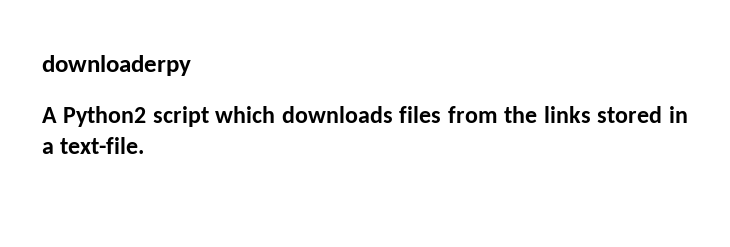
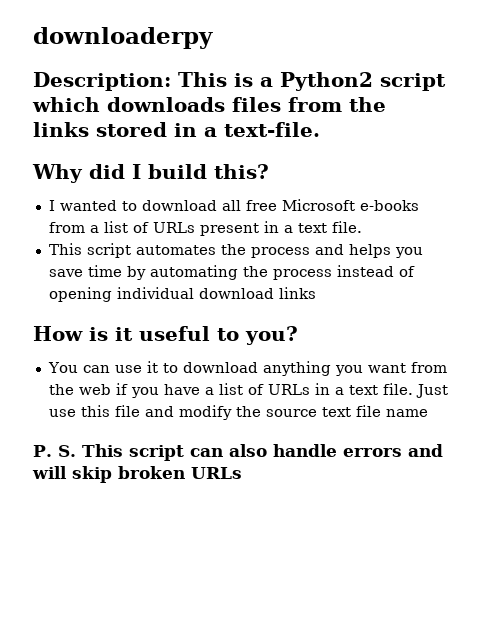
- A Python2 script which downloads files from the links stored in a text-file.
+ Description: This is a Python2 script which downloads files from the links stored in a text-file.
+ Why did I build this?
+ I wanted to download all free Microsoft e-books from a list of URLs present in a text file.
+ This script automates the process and helps you save time by automating the process instead of opening individual download links
+ How is it useful to you?
+ You can use it to download anything you want from the web if you have a list of URLs in a text file. Just use this file and modify the source text file name
+ P. S. This script can also handle errors and will skip broken URLs

